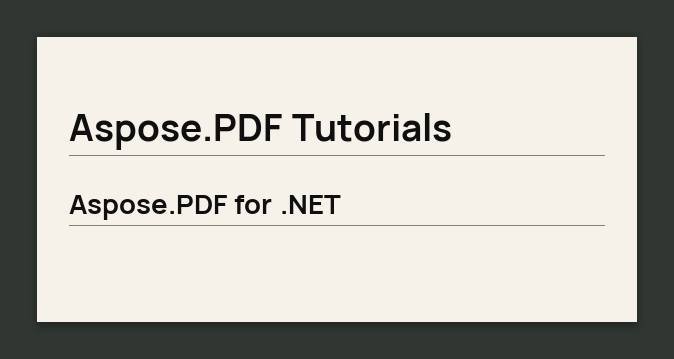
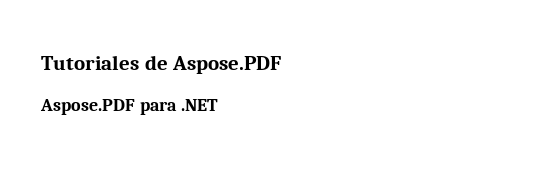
- Aspose.PDF Tutorials
- Aspose.PDF for .NET
+ Tutoriales de Aspose.PDF
+ Aspose.PDF para .NET

